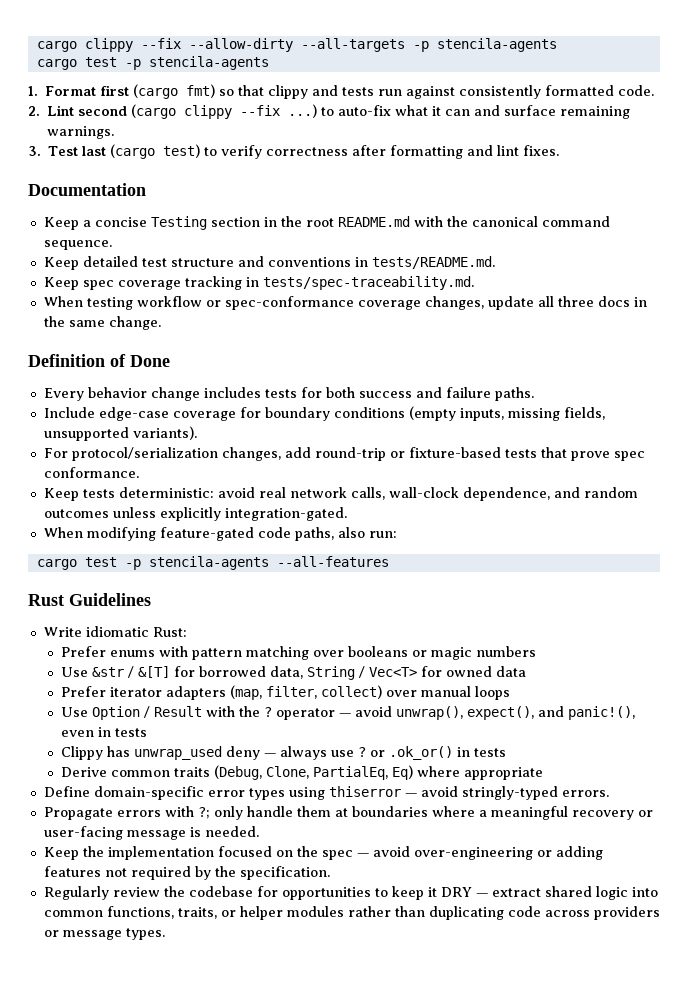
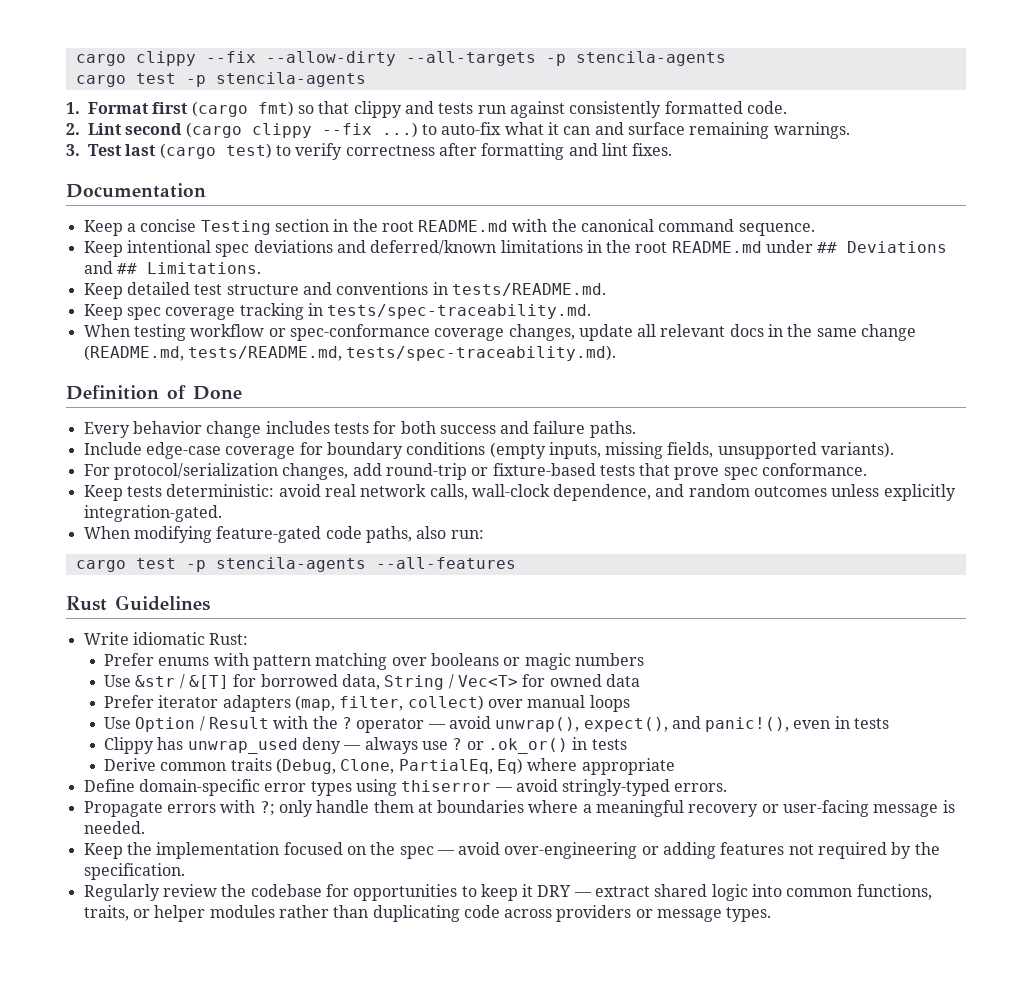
+ Keep intentional spec deviations and deferred/known limitations in the root README.md under ## Deviations and ## Limitations.
- When testing workflow or spec-conformance coverage changes, update all three docs in the same change.
+ When testing workflow or spec-conformance coverage changes, update all relevant docs in the same change (README.md, tests/README.md, tests/spec-traceability.md).

